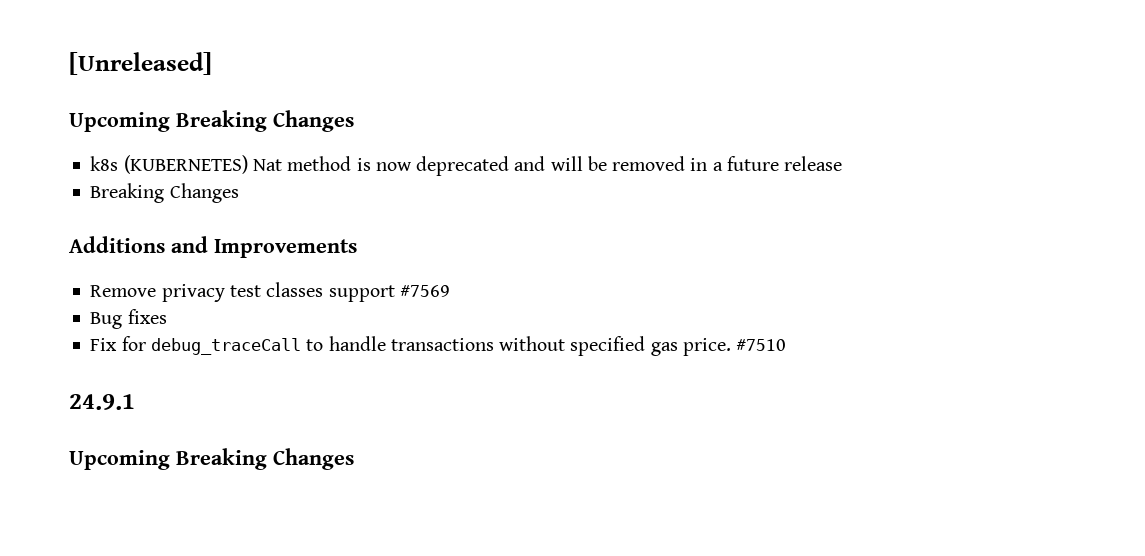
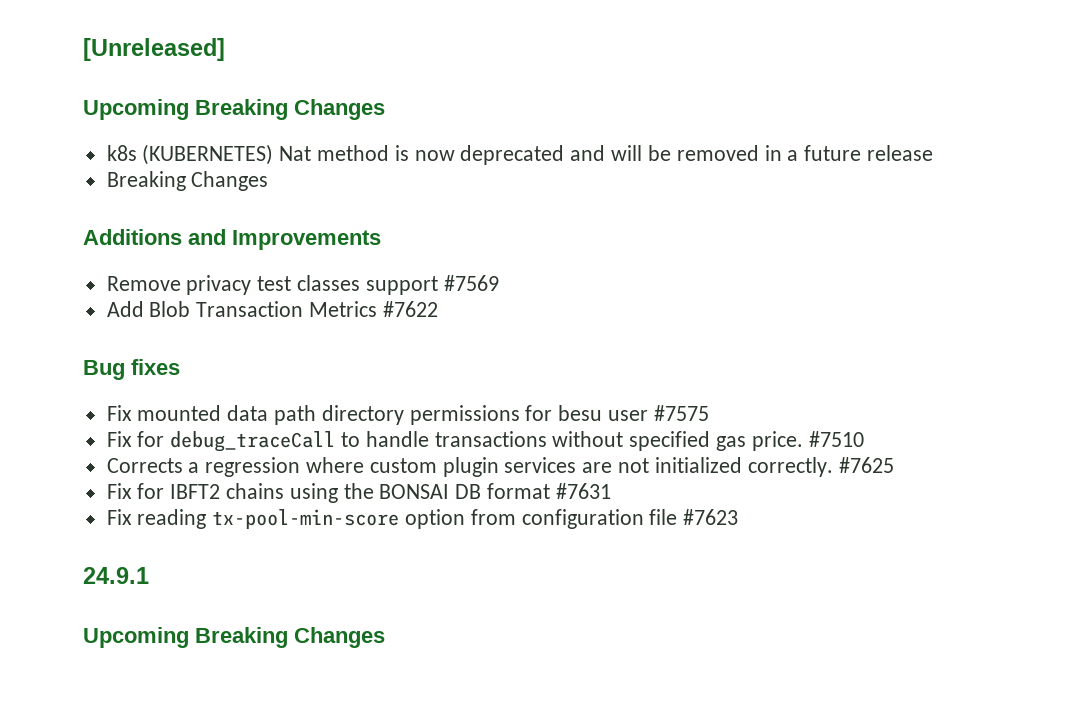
+ Add Blob Transaction Metrics #7622
  Bug fixes
+ Fix mounted data path directory permissions for besu user #7575
+ Corrects a regression where custom plugin services are not initialized correctly. #7625
+ Fix for IBFT2 chains using the BONSAI DB format #7631
+ Fix reading tx-pool-min-score option from configuration file #7623

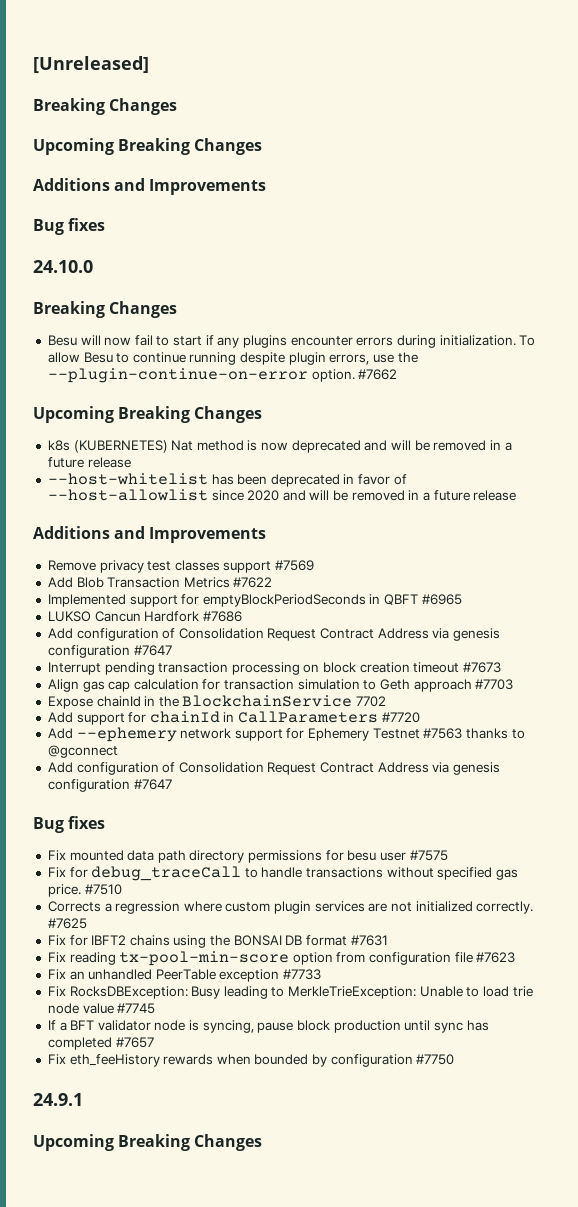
  [Unreleased]
+ Breaking Changes
+ Upcoming Breaking Changes
+ Additions and Improvements
+ Bug fixes
+ 24.10.0
+ Breaking Changes
+ Besu will now fail to start if any plugins encounter errors during initialization. To allow Besu to continue running despite plugin errors, use the --plugin-continue-on-error option. #7662
  k8s (KUBERNETES) Nat method is now deprecated and will be removed in a future release
- Breaking Changes
+ --host-whitelist has been deprecated in favor of --host-allowlist since 2020 and will be removed in a future release
+ Implemented support for emptyBlockPeriodSeconds in QBFT #6965
+ LUKSO Cancun Hardfork #7686
+ Add configuration of Consolidation Request Contract Address via genesis configuration #7647
+ Interrupt pending transaction processing on block creation timeout #7673
+ Align gas cap calculation for transaction simulation to Geth approach #7703
+ Expose chainId in the BlockchainService 7702
+ Add support for chainId in CallParameters #7720
+ Add --ephemery network support for Ephemery Testnet #7563 thanks to @gconnect
+ Add configuration of Consolidation Request Contract Address via genesis configuration #7647
+ Fix an unhandled PeerTable exception #7733
+ Fix RocksDBException: Busy leading to MerkleTrieException: Unable to load trie node value #7745
+ If a BFT validator node is syncing, pause block production until sync has completed #7657
+ Fix eth_feeHistory rewards when bounded by configuration #7750

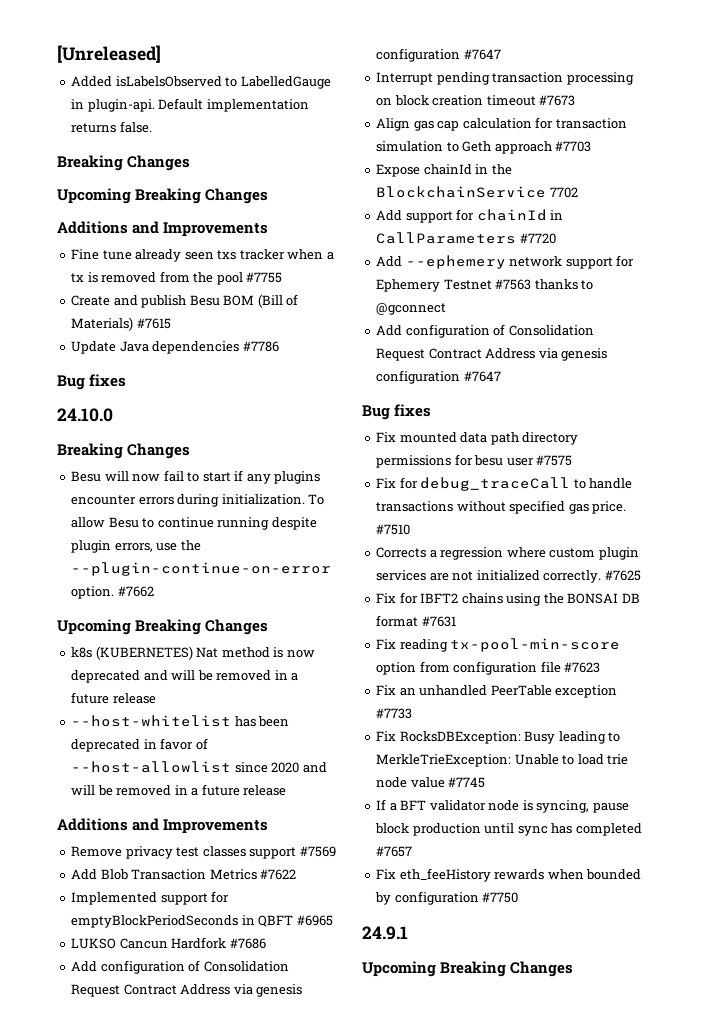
+ Added isLabelsObserved to LabelledGauge in plugin-api. Default implementation returns false.
+ Fine tune already seen txs tracker when a tx is removed from the pool #7755
+ Create and publish Besu BOM (Bill of Materials) #7615
+ Update Java dependencies #7786

